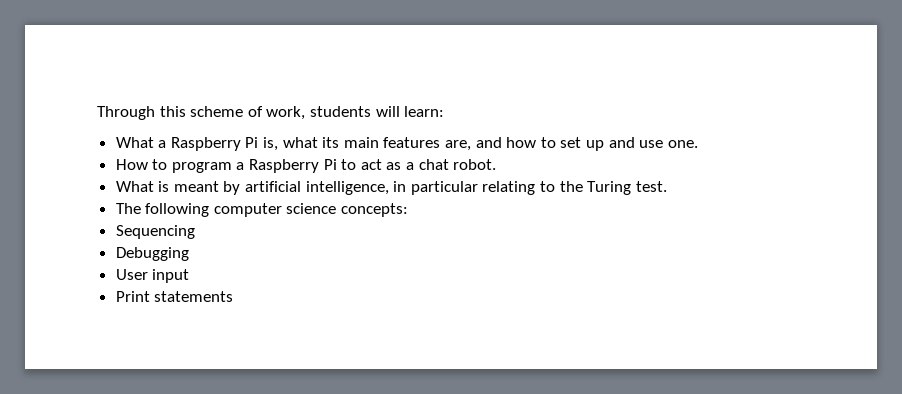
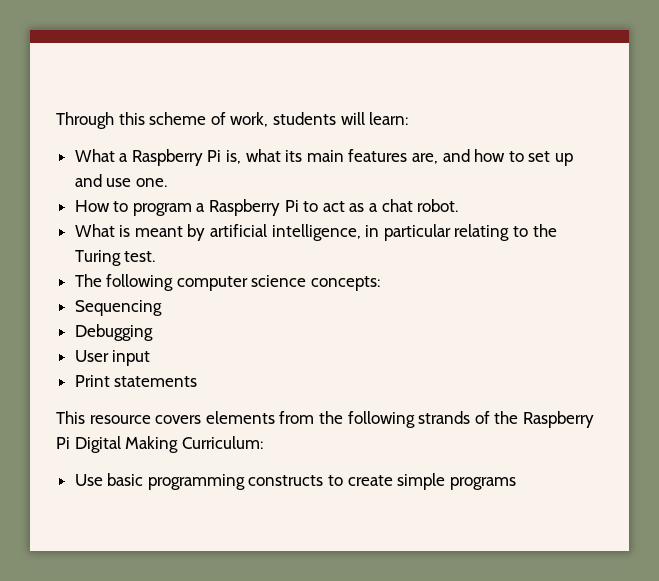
+ This resource covers elements from the following strands of the Raspberry Pi Digital Making Curriculum:
+ Use basic programming constructs to create simple programs

